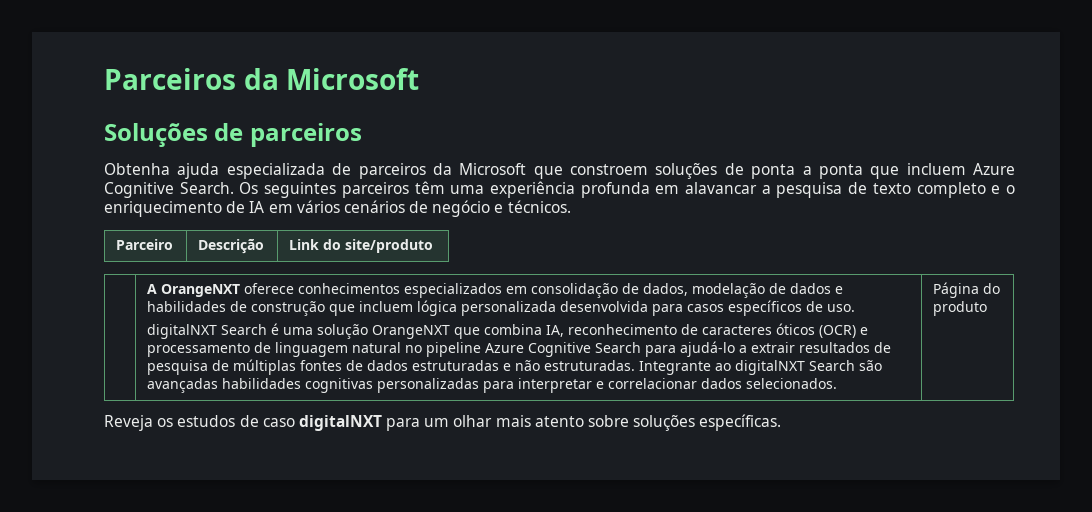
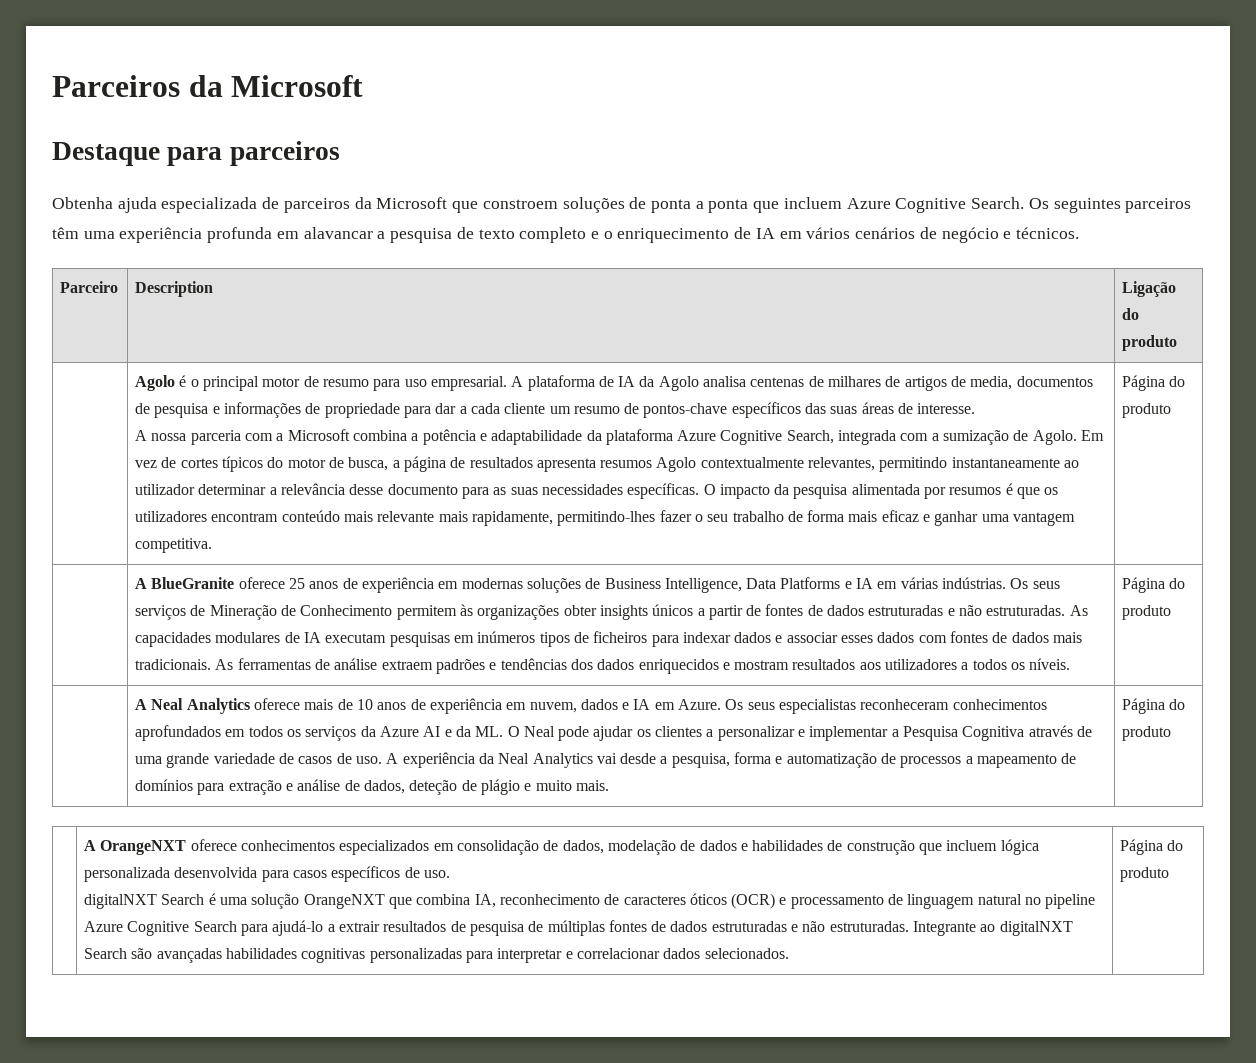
- Soluções de parceiros
+ Destaque para parceiros
- Parceiro | Descrição | Link do site/produto
+ Parceiro | Description | Ligação do produto
+ | Agolo é o principal motor de resumo para uso empresarial. A plataforma de IA da Agolo analisa centenas de milhares de artigos de media, documentos de pesquisa e informações de propriedade para dar a cada cliente um resumo de pontos-chave específicos das suas áreas de interesse.
+ A nossa parceria com a Microsoft combina a potência e adaptabilidade da plataforma Azure Cognitive Search, integrada com a sumização de Agolo. Em vez de cortes típicos do motor de busca, a página de resultados apresenta resumos Agolo contextualmente relevantes, permitindo instantaneamente ao utilizador determinar a relevância desse documento para as suas necessidades específicas. O impacto da pesquisa alimentada por resumos é que os utilizadores encontram conteúdo mais relevante mais rapidamente, permitindo-lhes fazer o seu trabalho de forma mais eficaz e ganhar uma vantagem competitiva. | Página do produto
+ | A BlueGranite oferece 25 anos de experiência em modernas soluções de Business Intelligence, Data Platforms e IA em várias indústrias. Os seus serviços de Mineração de Conhecimento permitem às organizações obter insights únicos a partir de fontes de dados estruturadas e não estruturadas. As capacidades modulares de IA executam pesquisas em inúmeros tipos de ficheiros para indexar dados e associar esses dados com fontes de dados mais tradicionais. As ferramentas de análise extraem padrões e tendências dos dados enriquecidos e mostram resultados aos utilizadores a todos os níveis. | Página do produto
+ | A Neal Analytics oferece mais de 10 anos de experiência em nuvem, dados e IA em Azure. Os seus especialistas reconheceram conhecimentos aprofundados em todos os serviços da Azure AI e da ML. O Neal pode ajudar os clientes a personalizar e implementar a Pesquisa Cognitiva através de uma grande variedade de casos de uso. A experiência da Neal Analytics vai desde a pesquisa, forma e automatização de processos a mapeamento de domínios para extração e análise de dados, deteção de plágio e muito mais. | Página do produto
- Reveja os estudos de caso digitalNXT para um olhar mais atento sobre soluções específicas.

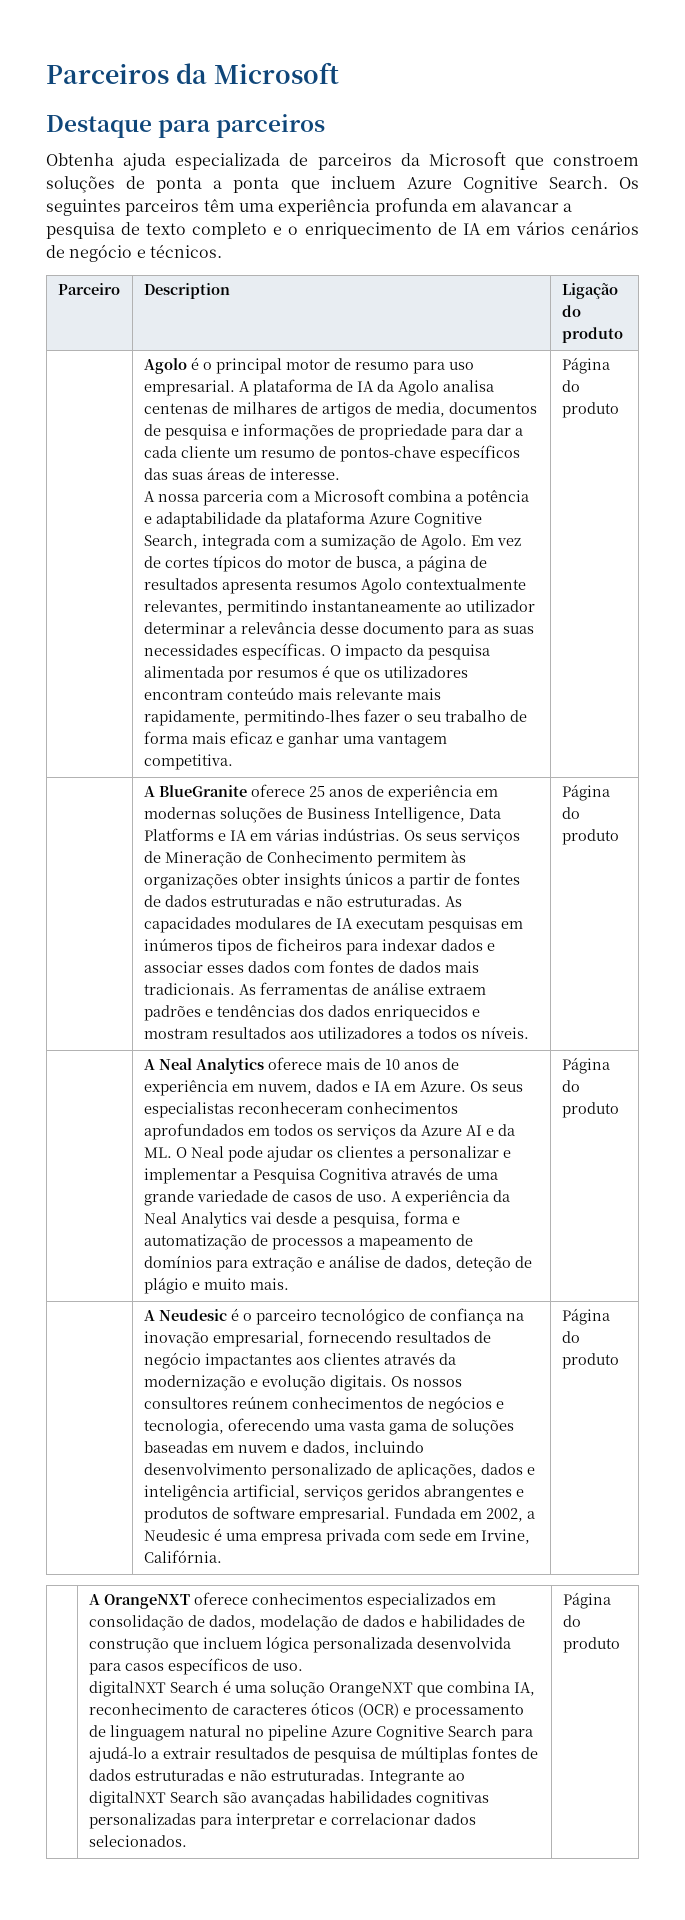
+ A Neudesic é o parceiro tecnológico de confiança na inovação empresarial, fornecendo resultados de negócio impactantes aos clientes através da modernização e evolução digitais. Os nossos consultores reúnem conhecimentos de negócios e tecnologia, oferecendo uma vasta gama de soluções baseadas em nuvem e dados, incluindo desenvolvimento personalizado de aplicações, dados e inteligência artificial, serviços geridos abrangentes e produtos de software empresarial. Fundada em 2002, a Neudesic é uma empresa privada com sede em Irvine, Califórnia. | Página do produto

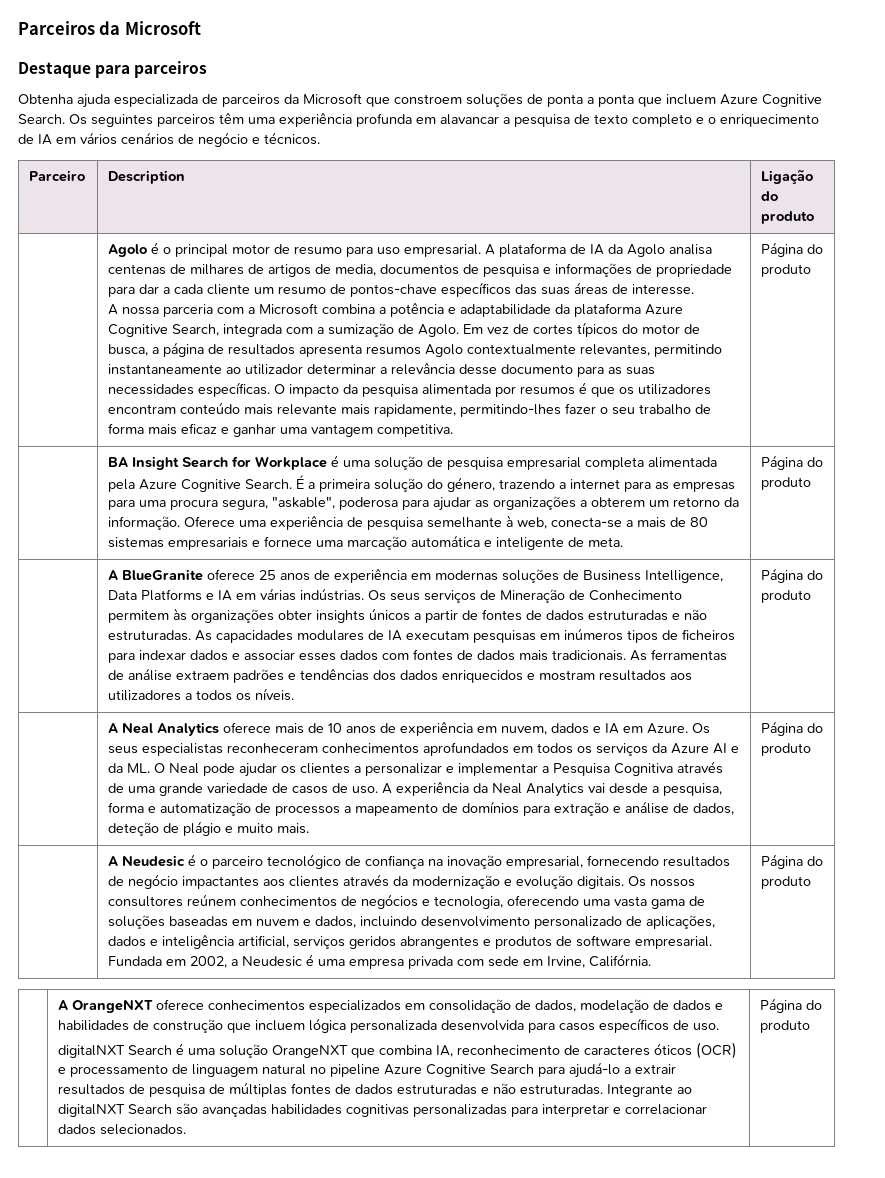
+ BA Insight Search for Workplace é uma solução de pesquisa empresarial completa alimentada pela Azure Cognitive Search. É a primeira solução do género, trazendo a internet para as empresas para uma procura segura, "askable", poderosa para ajudar as organizações a obterem um retorno da informação. Oferece uma experiência de pesquisa semelhante à web, conecta-se a mais de 80 sistemas empresariais e fornece uma marcação automática e inteligente de meta. | Página do produto

